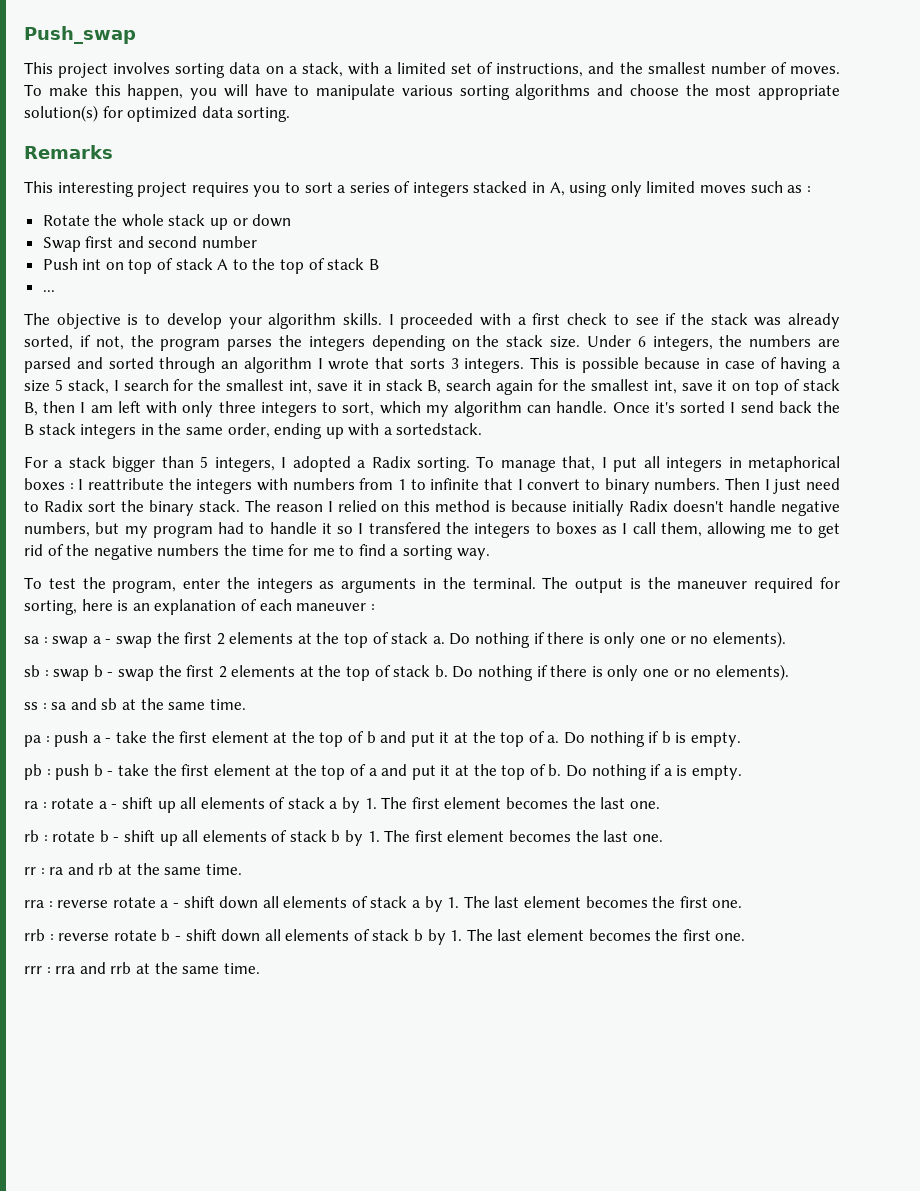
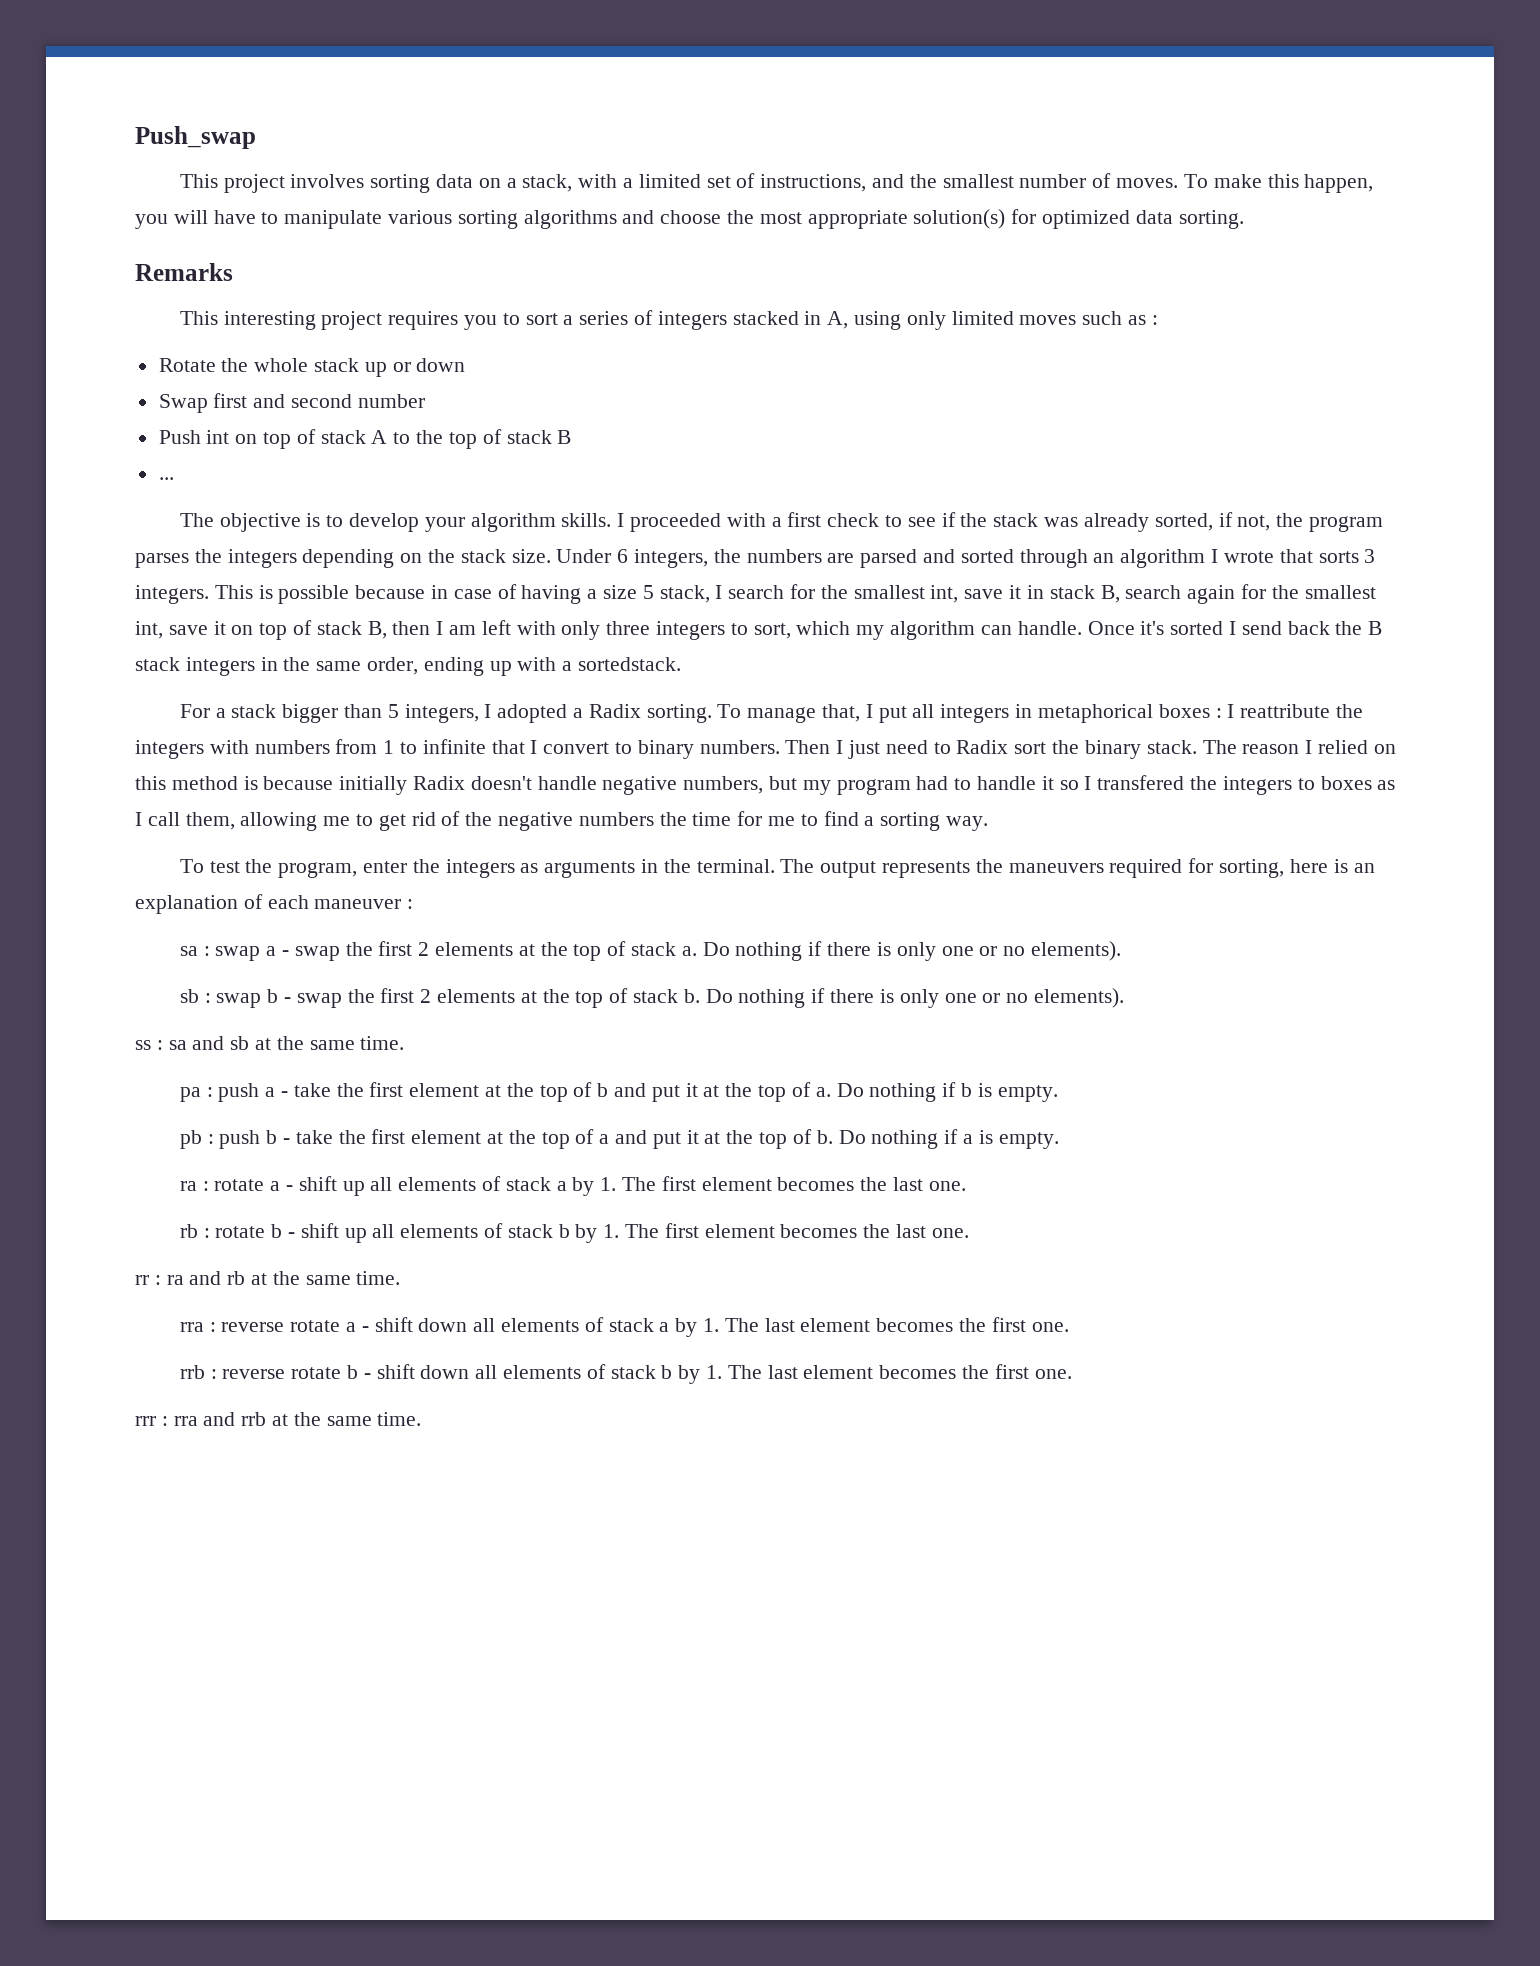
- The output is the maneuver required for sorting, here is an explanation of each maneuver :
+ The output represents the maneuvers required for sorting, here is an explanation of each maneuver :

